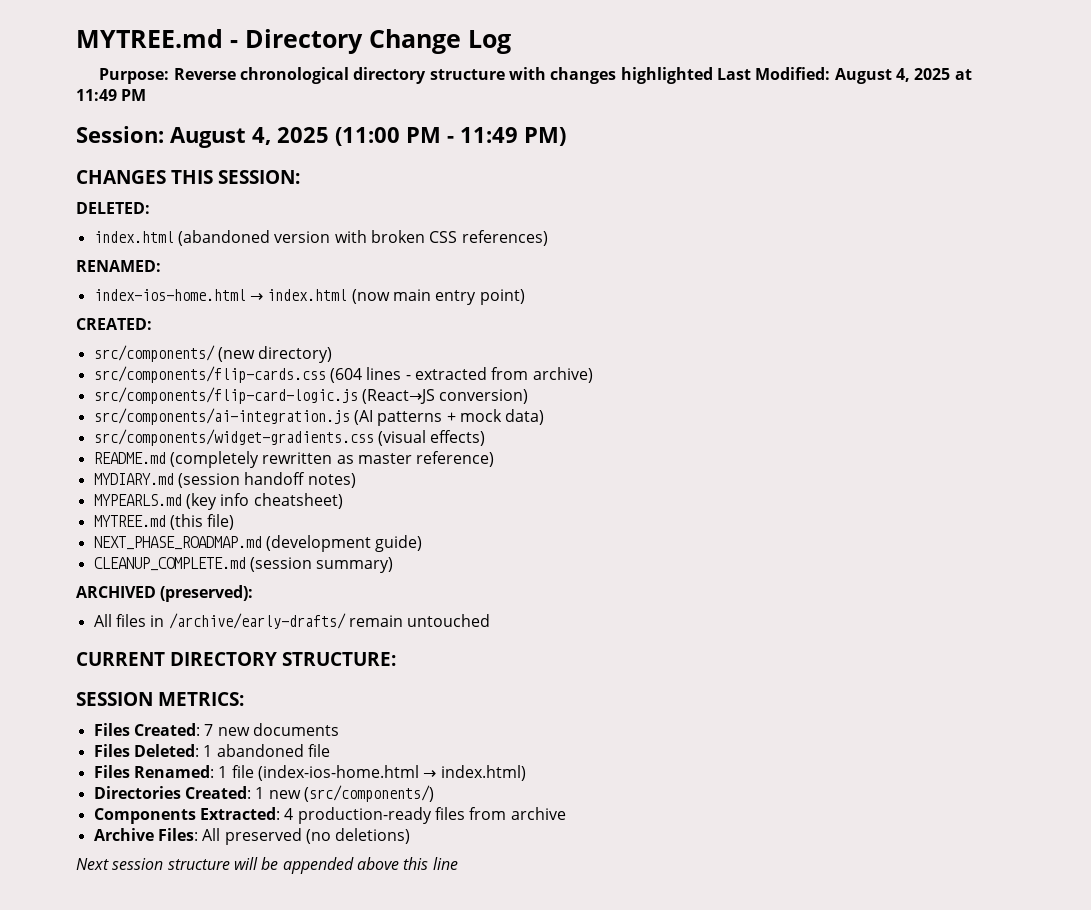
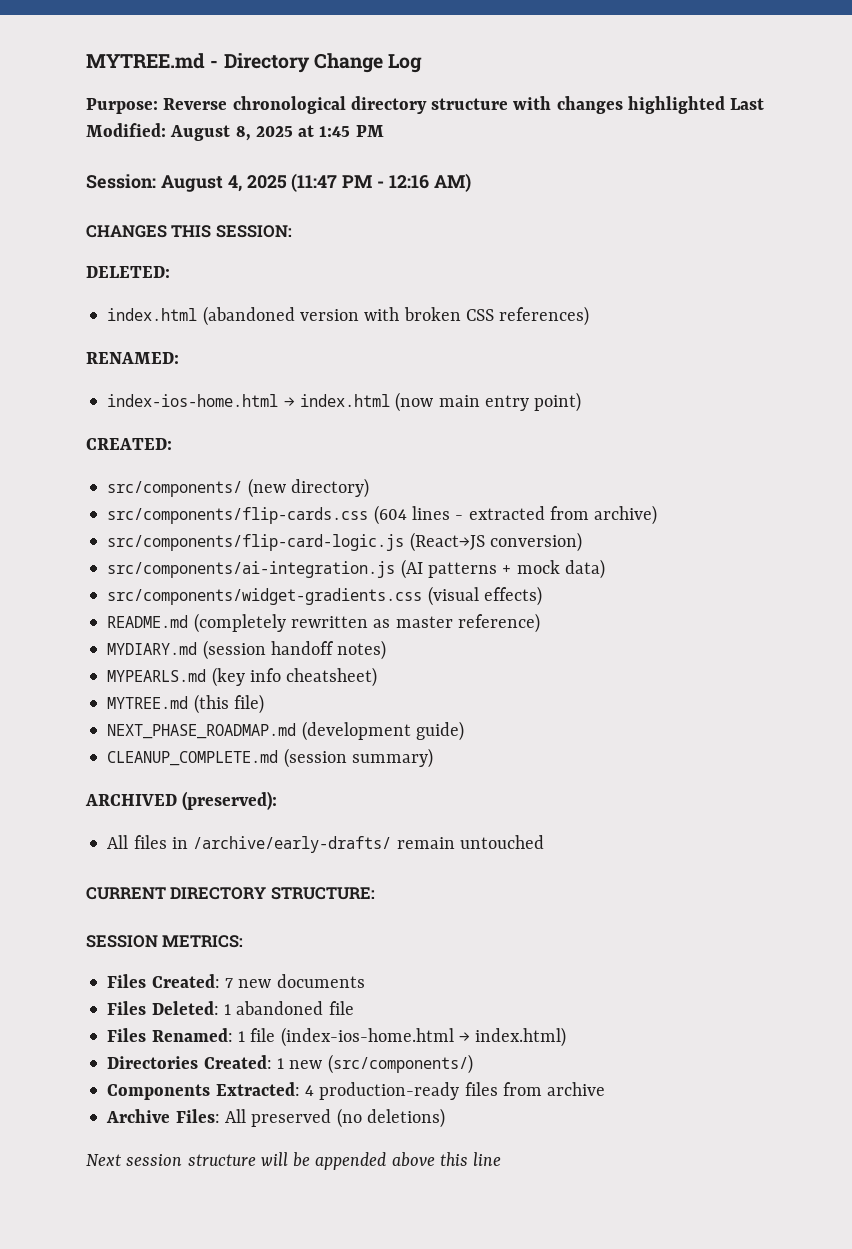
- Purpose: Reverse chronological directory structure with changes highlighted Last Modified: August 4, 2025 at 11:49 PM
+ Purpose: Reverse chronological directory structure with changes highlighted Last Modified: August 8, 2025 at 1:45 PM
- Session: August 4, 2025 (11:00 PM - 11:49 PM)
+ Session: August 4, 2025 (11:47 PM - 12:16 AM)

